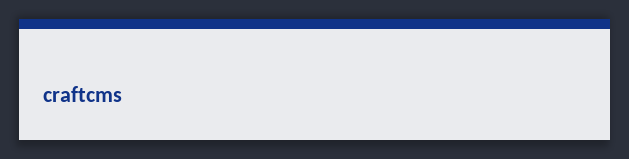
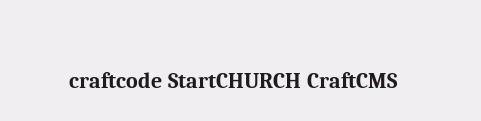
- craftcms
+ craftcode StartCHURCH CraftCMS

